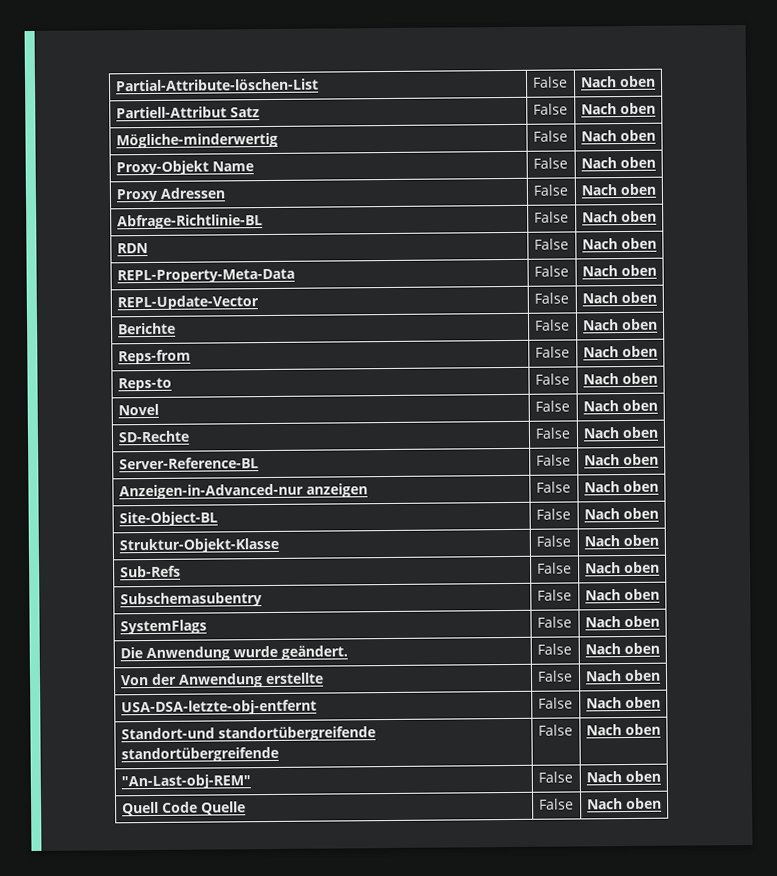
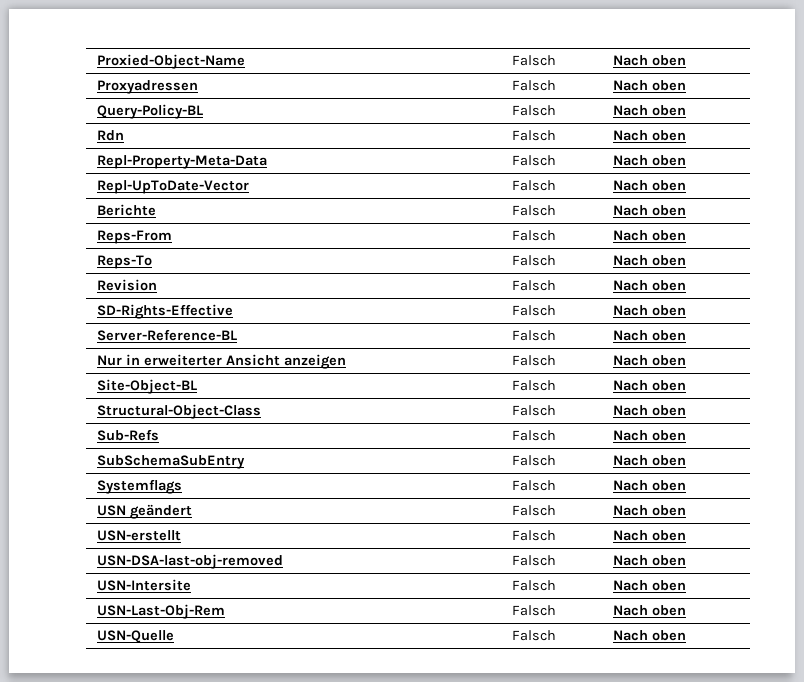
- Partial-Attribute-löschen-List | False | Nach oben
- Partiell-Attribut Satz | False | Nach oben
- Mögliche-minderwertig | False | Nach oben
- Proxy-Objekt Name | False | Nach oben
- Proxy Adressen | False | Nach oben
- Abfrage-Richtlinie-BL | False | Nach oben
- RDN | False | Nach oben
- REPL-Property-Meta-Data | False | Nach oben
- REPL-Update-Vector | False | Nach oben
+ Proxied-Object-Name | Falsch | Nach oben
+ Proxyadressen | Falsch | Nach oben
+ Query-Policy-BL | Falsch | Nach oben
+ Rdn | Falsch | Nach oben
+ Repl-Property-Meta-Data | Falsch | Nach oben
+ Repl-UpToDate-Vector | Falsch | Nach oben
- Berichte | False | Nach oben
- Reps-from | False | Nach oben
- Reps-to | False | Nach oben
- Novel | False | Nach oben
- SD-Rechte | False | Nach oben
+ Berichte | Falsch | Nach oben
+ Reps-From | Falsch | Nach oben
+ Reps-To | Falsch | Nach oben
+ Revision | Falsch | Nach oben
+ SD-Rights-Effective | Falsch | Nach oben
- Server-Reference-BL | False | Nach oben
- Anzeigen-in-Advanced-nur anzeigen | False | Nach oben
+ Server-Reference-BL | Falsch | Nach oben
+ Nur in erweiterter Ansicht anzeigen | Falsch | Nach oben
- Site-Object-BL | False | Nach oben
- Struktur-Objekt-Klasse | False | Nach oben
+ Site-Object-BL | Falsch | Nach oben
+ Structural-Object-Class | Falsch | Nach oben
- Sub-Refs | False | Nach oben
- Subschemasubentry | False | Nach oben
- SystemFlags | False | Nach oben
- Die Anwendung wurde geändert. | False | Nach oben
- Von der Anwendung erstellte | False | Nach oben
- USA-DSA-letzte-obj-entfernt | False | Nach oben
- Standort-und standortübergreifende standortübergreifende | False | Nach oben
- "An-Last-obj-REM" | False | Nach oben
- Quell Code Quelle | False | Nach oben
+ Sub-Refs | Falsch | Nach oben
+ SubSchemaSubEntry | Falsch | Nach oben
+ Systemflags | Falsch | Nach oben
+ USN geändert | Falsch | Nach oben
+ USN-erstellt | Falsch | Nach oben
+ USN-DSA-last-obj-removed | Falsch | Nach oben
+ USN-Intersite | Falsch | Nach oben
+ USN-Last-Obj-Rem | Falsch | Nach oben
+ USN-Quelle | Falsch | Nach oben

